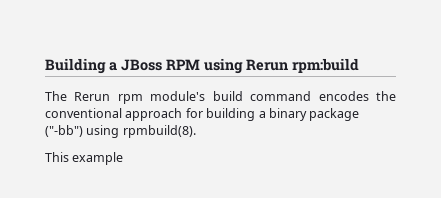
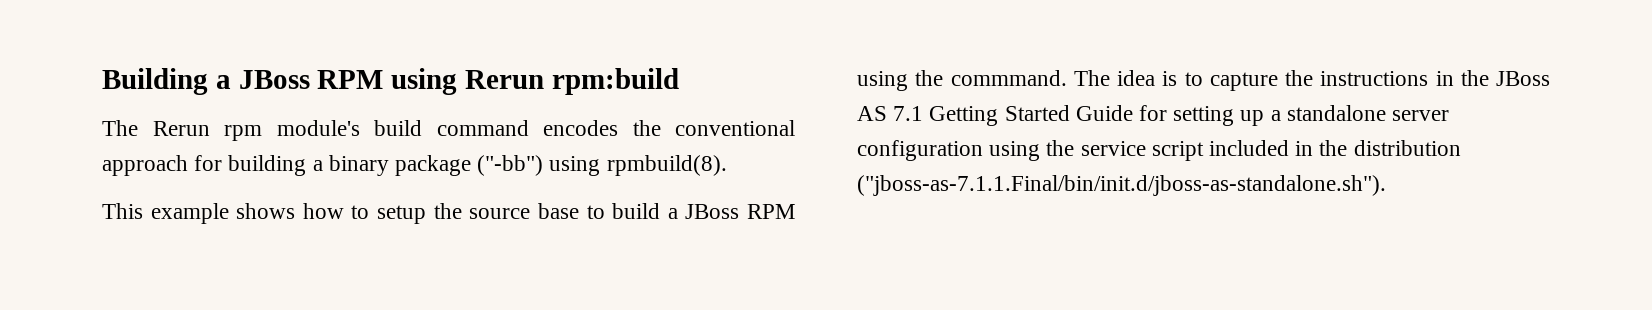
- This example
+ This example shows how to setup the source base to build a JBoss RPM using the commmand. The idea is to capture the instructions in the JBoss AS 7.1 Getting Started Guide for setting up a standalone server configuration using the service script included in the distribution ("jboss-as-7.1.1.Final/bin/init.d/jboss-as-standalone.sh").

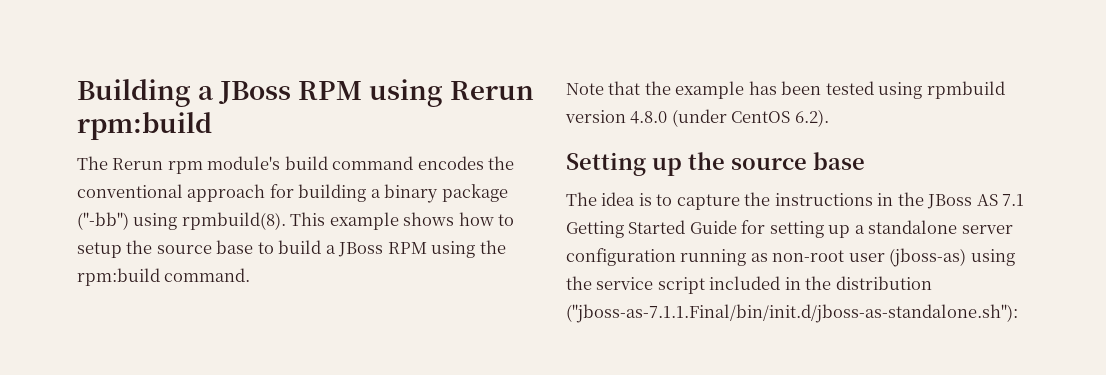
- The Rerun rpm module's build command encodes the conventional approach for building a binary package ("-bb") using rpmbuild(8).
- This example shows how to setup the source base to build a JBoss RPM using the commmand. The idea is to capture the instructions in the JBoss AS 7.1 Getting Started Guide for setting up a standalone server configuration using the service script included in the distribution ("jboss-as-7.1.1.Final/bin/init.d/jboss-as-standalone.sh").
+ The Rerun rpm module's build command encodes the conventional approach for building a binary package ("-bb") using rpmbuild(8). This example shows how to setup the source base to build a JBoss RPM using the rpm:build command.
+ Note that the example has been tested using rpmbuild version 4.8.0 (under CentOS 6.2).
+ Setting up the source base
+ The idea is to capture the instructions in the JBoss AS 7.1 Getting Started Guide for setting up a standalone server configuration running as non-root user (jboss-as) using the service script included in the distribution ("jboss-as-7.1.1.Final/bin/init.d/jboss-as-standalone.sh"):

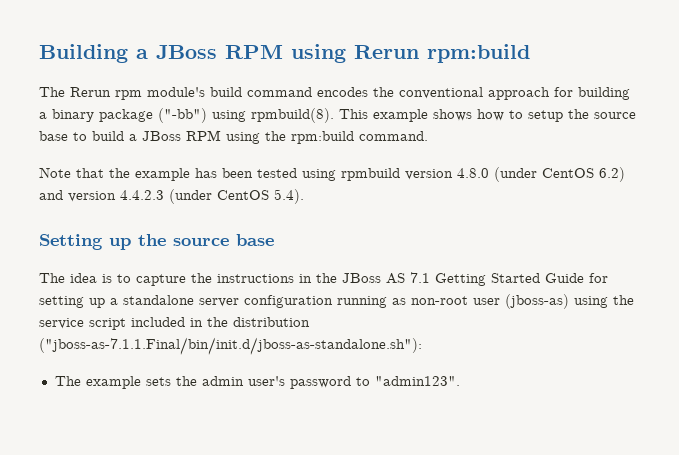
- Note that the example has been tested using rpmbuild version 4.8.0 (under CentOS 6.2).
+ Note that the example has been tested using rpmbuild version 4.8.0 (under CentOS 6.2) and version 4.4.2.3 (under CentOS 5.4).
+ The example sets the admin user's password to "admin123".

